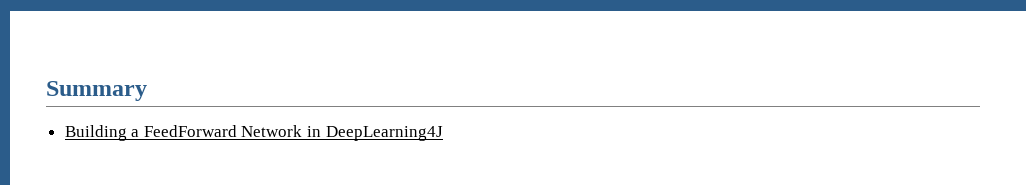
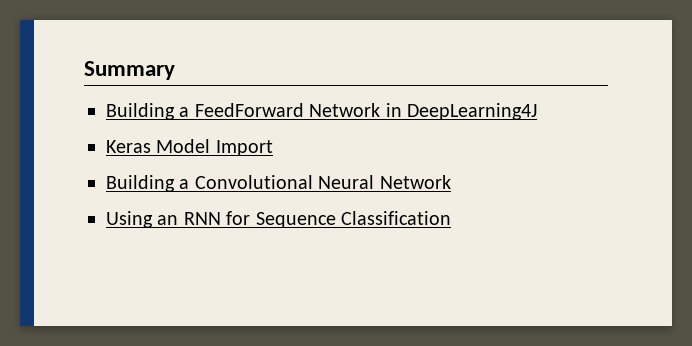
+ Keras Model Import
+ Building a Convolutional Neural Network
+ Using an RNN for Sequence Classification

